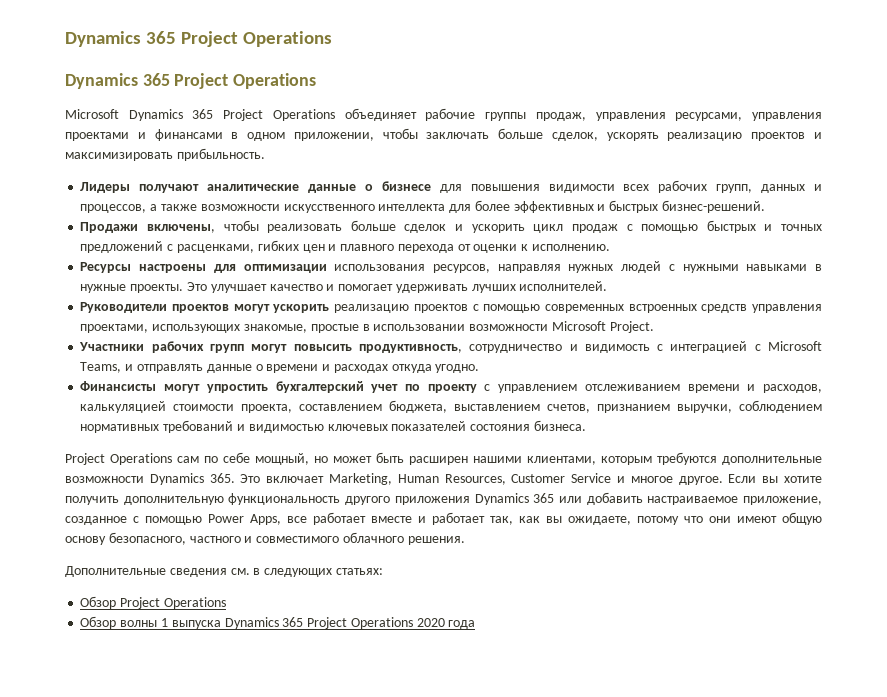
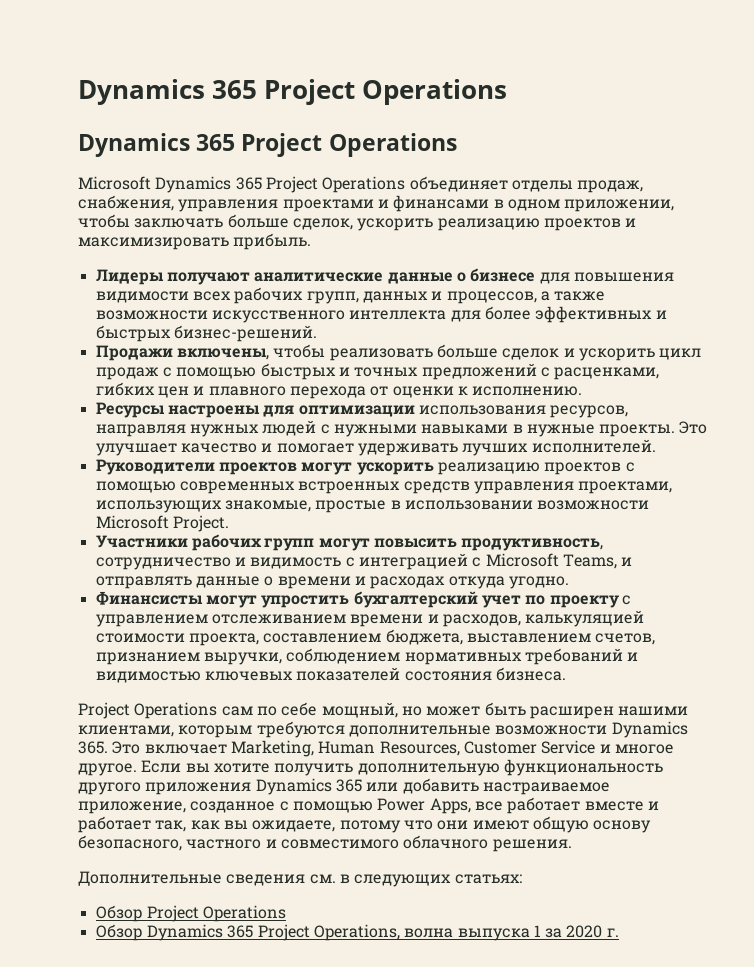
- Microsoft Dynamics 365 Project Operations объединяет рабочие группы продаж, управления ресурсами, управления проектами и финансами в одном приложении, чтобы заключать больше сделок, ускорять реализацию проектов и максимизировать прибыльность.
+ Microsoft Dynamics 365 Project Operations объединяет отделы продаж, снабжения, управления проектами и финансами в одном приложении, чтобы заключать больше сделок, ускорить реализацию проектов и максимизировать прибыль.
- Обзор волны 1 выпуска Dynamics 365 Project Operations 2020 года
+ Обзор Dynamics 365 Project Operations, волна выпуска 1 за 2020 г.

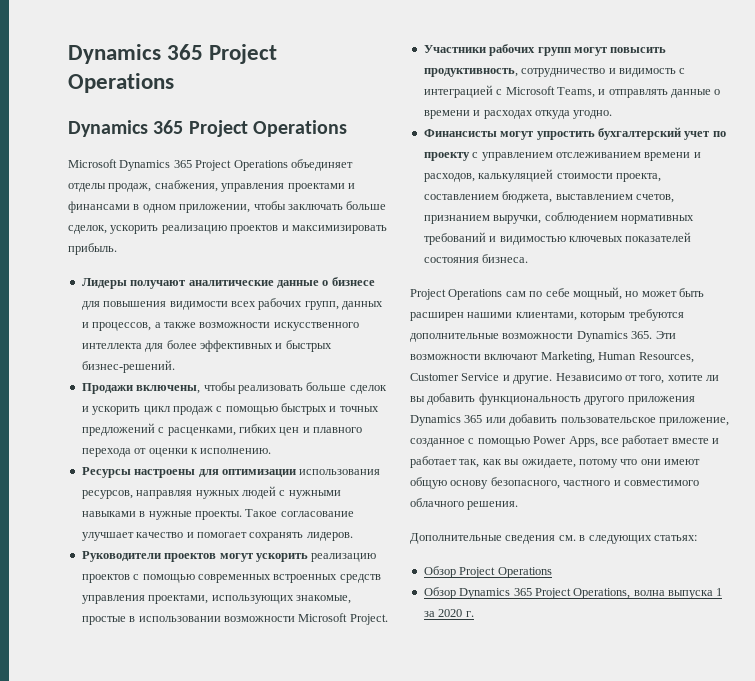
- Это улучшает качество и помогает удерживать лучших исполнителей.
+ Такое согласование улучшает качество и помогает сохранять лидеров.
- Project Operations сам по себе мощный, но может быть расширен нашими клиентами, которым требуются дополнительные возможности Dynamics 365. Это включает Marketing, Human Resources, Customer Service и многое другое. Если вы хотите получить дополнительную функциональность другого приложения Dynamics 365 или добавить настраиваемое приложение, созданное с помощью Power Apps, все работает вместе и работает так, как вы ожидаете, потому что они имеют общую основу безопасного, частного и совместимого облачного решения.
+ Project Operations сам по себе мощный, но может быть расширен нашими клиентами, которым требуются дополнительные возможности Dynamics 365. Эти возможности включают Marketing, Human Resources, Customer Service и другие. Независимо от того, хотите ли вы добавить функциональность другого приложения Dynamics 365 или добавить пользовательское приложение, созданное с помощью Power Apps, все работает вместе и работает так, как вы ожидаете, потому что они имеют общую основу безопасного, частного и совместимого облачного решения.

